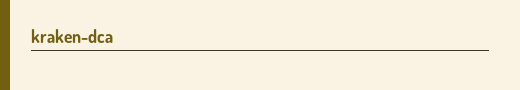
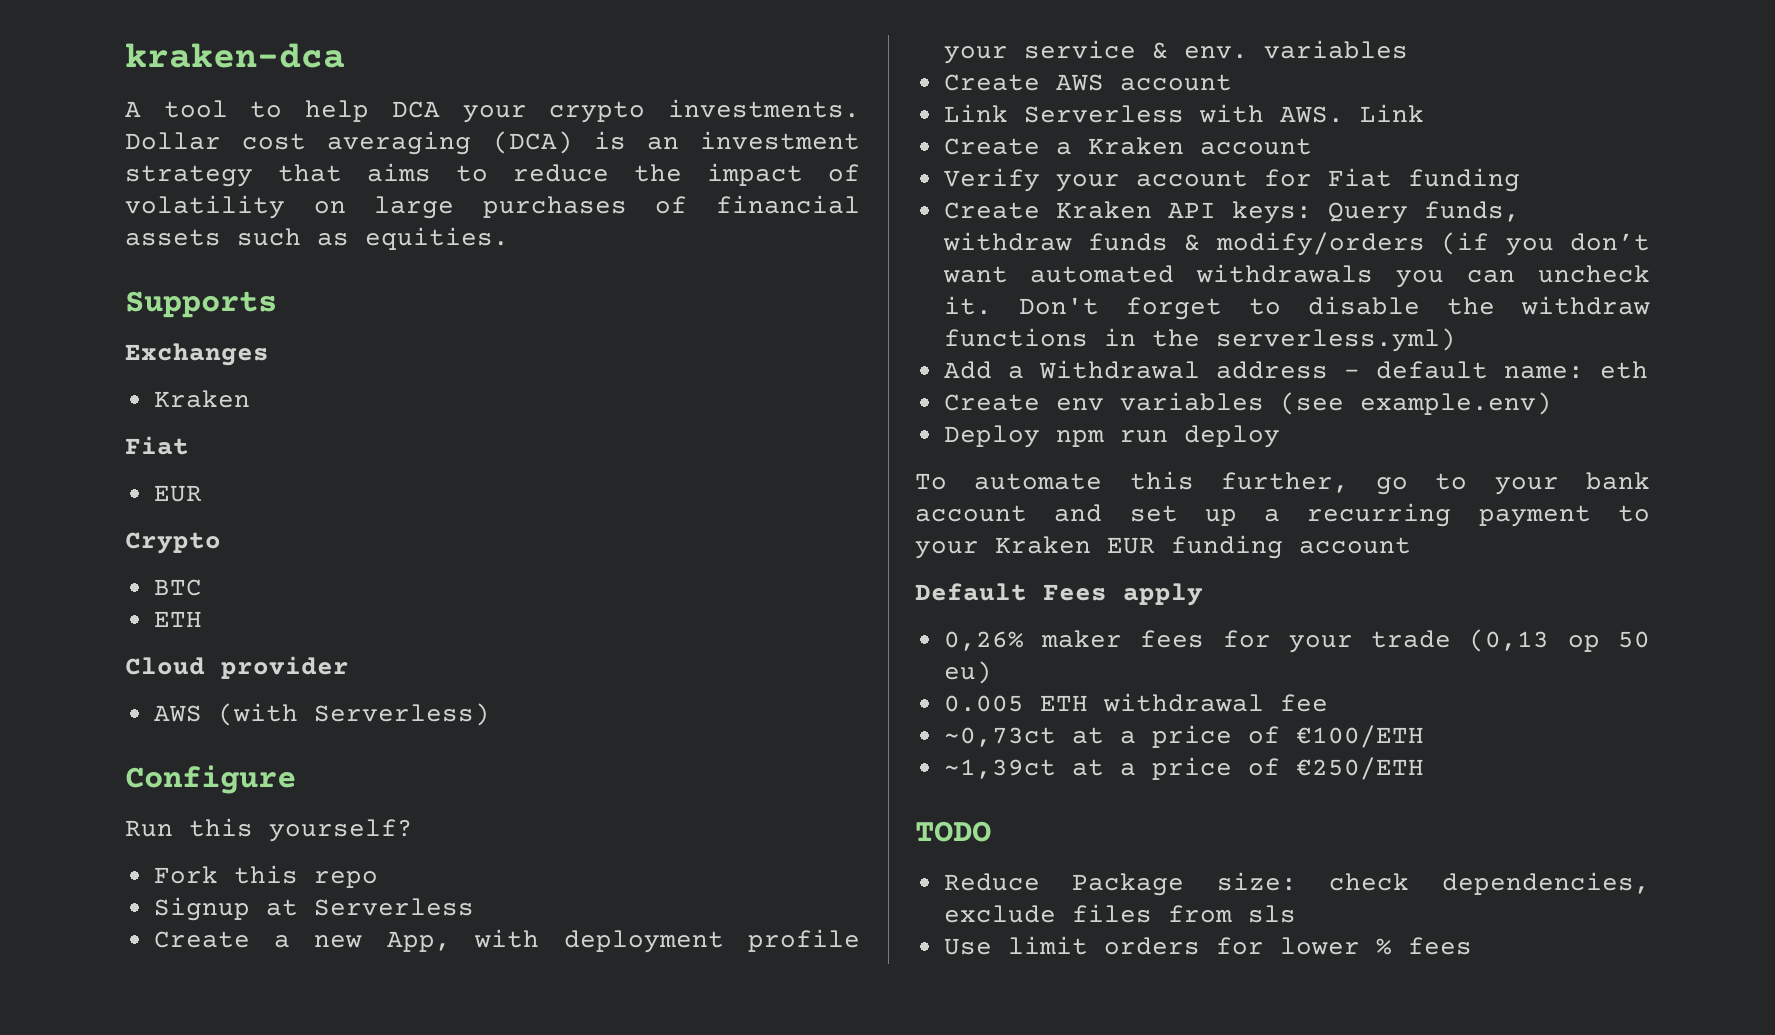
+ A tool to help DCA your crypto investments. Dollar cost averaging (DCA) is an investment strategy that aims to reduce the impact of volatility on large purchases of financial assets such as equities.
+ Supports
+ Exchanges
+ Kraken
+ Fiat
+ EUR
+ Crypto
+ BTC
+ ETH
+ Cloud provider
+ AWS (with Serverless)
+ Configure
+ Run this yourself?
+ Fork this repo
+ Signup at Serverless
+ Create a new App, with deployment profile your service & env. variables
+ Create AWS account
+ Link Serverless with AWS. Link
+ Create a Kraken account
+ Verify your account for Fiat funding
+ Create Kraken API keys: Query funds, withdraw funds & modify/orders (if you don’t want automated withdrawals you can uncheck it. Don't forget to disable the withdraw functions in the serverless.yml)
+ Add a Withdrawal address - default name: eth
+ Create env variables (see example.env)
+ Deploy npm run deploy
+ To automate this further, go to your bank account and set up a recurring payment to your Kraken EUR funding account
+ Default Fees apply
+ 0,26% maker fees for your trade (0,13 op 50 eu)
+ 0.005 ETH withdrawal fee
+ ~0,73ct at a price of €100/ETH
+ ~1,39ct at a price of €250/ETH
+ TODO
+ Reduce Package size: check dependencies, exclude files from sls
+ Use limit orders for lower % fees

